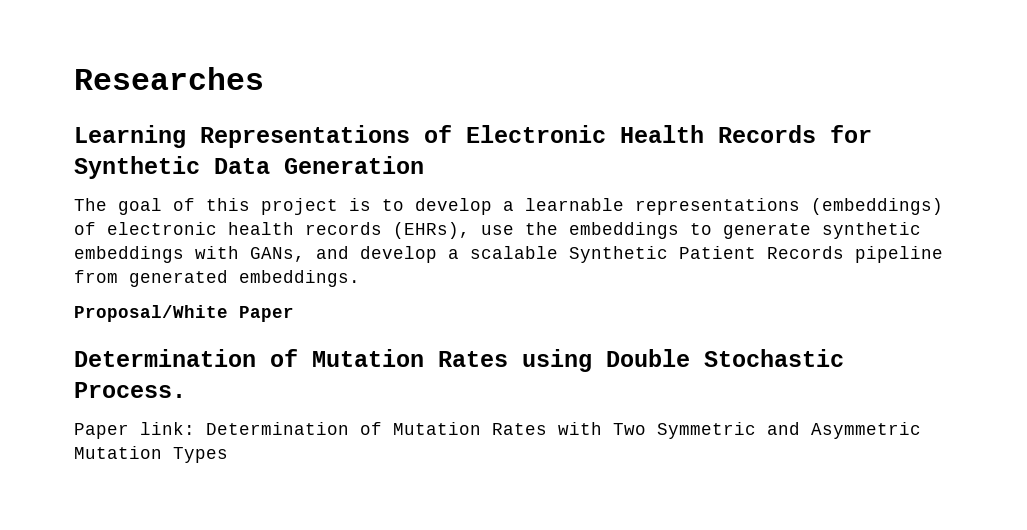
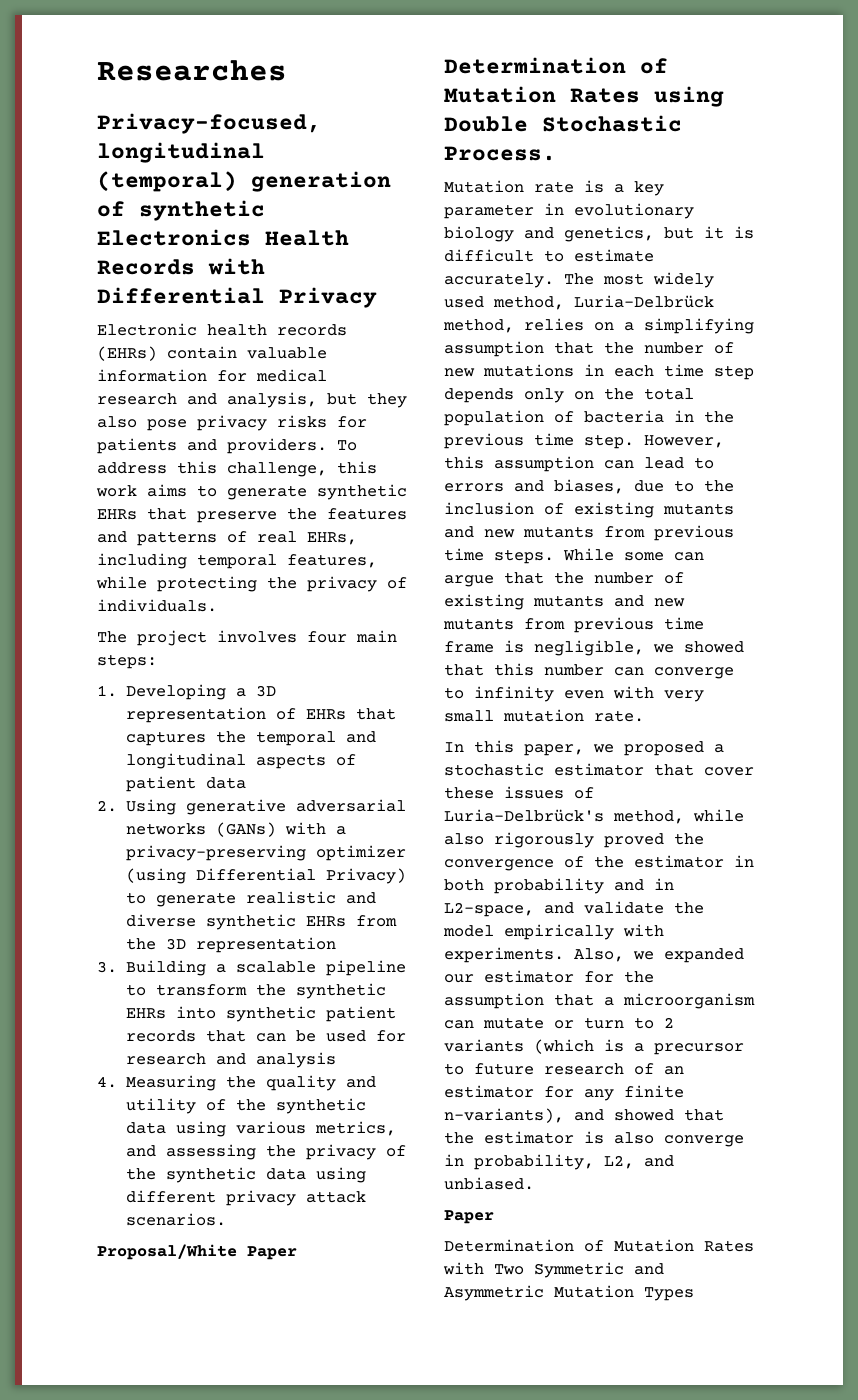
- Learning Representations of Electronic Health Records for Synthetic Data Generation
- The goal of this project is to develop a learnable representations (embeddings) of electronic health records (EHRs), use the embeddings to generate synthetic embeddings with GANs, and develop a scalable Synthetic Patient Records pipeline from generated embeddings.
+ Privacy‑focused, longitudinal (temporal) generation of synthetic Electronics Health Records with Differential Privacy
+ Electronic health records (EHRs) contain valuable information for medical research and analysis, but they also pose privacy risks for patients and providers. To address this challenge, this work aims to generate synthetic EHRs that preserve the features and patterns of real EHRs, including temporal features, while protecting the privacy of individuals.
+ The project involves four main steps:
+ 1. Developing a 3D representation of EHRs that captures the temporal and longitudinal aspects of patient data
+ 2. Using generative adversarial networks (GANs) with a privacy-preserving optimizer (using Differential Privacy) to generate realistic and diverse synthetic EHRs from the 3D representation
+ 3. Building a scalable pipeline to transform the synthetic EHRs into synthetic patient records that can be used for research and analysis
+ 4. Measuring the quality and utility of the synthetic data using various metrics, and assessing the privacy of the synthetic data using different privacy attack scenarios.
- Paper link: Determination of Mutation Rates with Two Symmetric and Asymmetric Mutation Types
+ Mutation rate is a key parameter in evolutionary biology and genetics, but it is difficult to estimate accurately. The most widely used method, Luria–Delbrück method, relies on a simplifying assumption that the number of new mutations in each time step depends only on the total population of bacteria in the previous time step. However, this assumption can lead to errors and biases, due to the inclusion of existing mutants and new mutants from previous time steps. While some can argue that the number of existing mutants and new mutants from previous time frame is negligible, we showed that this number can converge to infinity even with very small mutation rate.
+ In this paper, we proposed a stochastic estimator that cover these issues of Luria–Delbrück's method, while also rigorously proved the convergence of the estimator in both probability and in L2-space, and validate the model empirically with experiments. Also, we expanded our estimator for the assumption that a microorganism can mutate or turn to 2 variants (which is a precursor to future research of an estimator for any finite n-variants), and showed that the estimator is also converge in probability, L2, and unbiased.
+ Paper
+ Determination of Mutation Rates with Two Symmetric and Asymmetric Mutation Types

